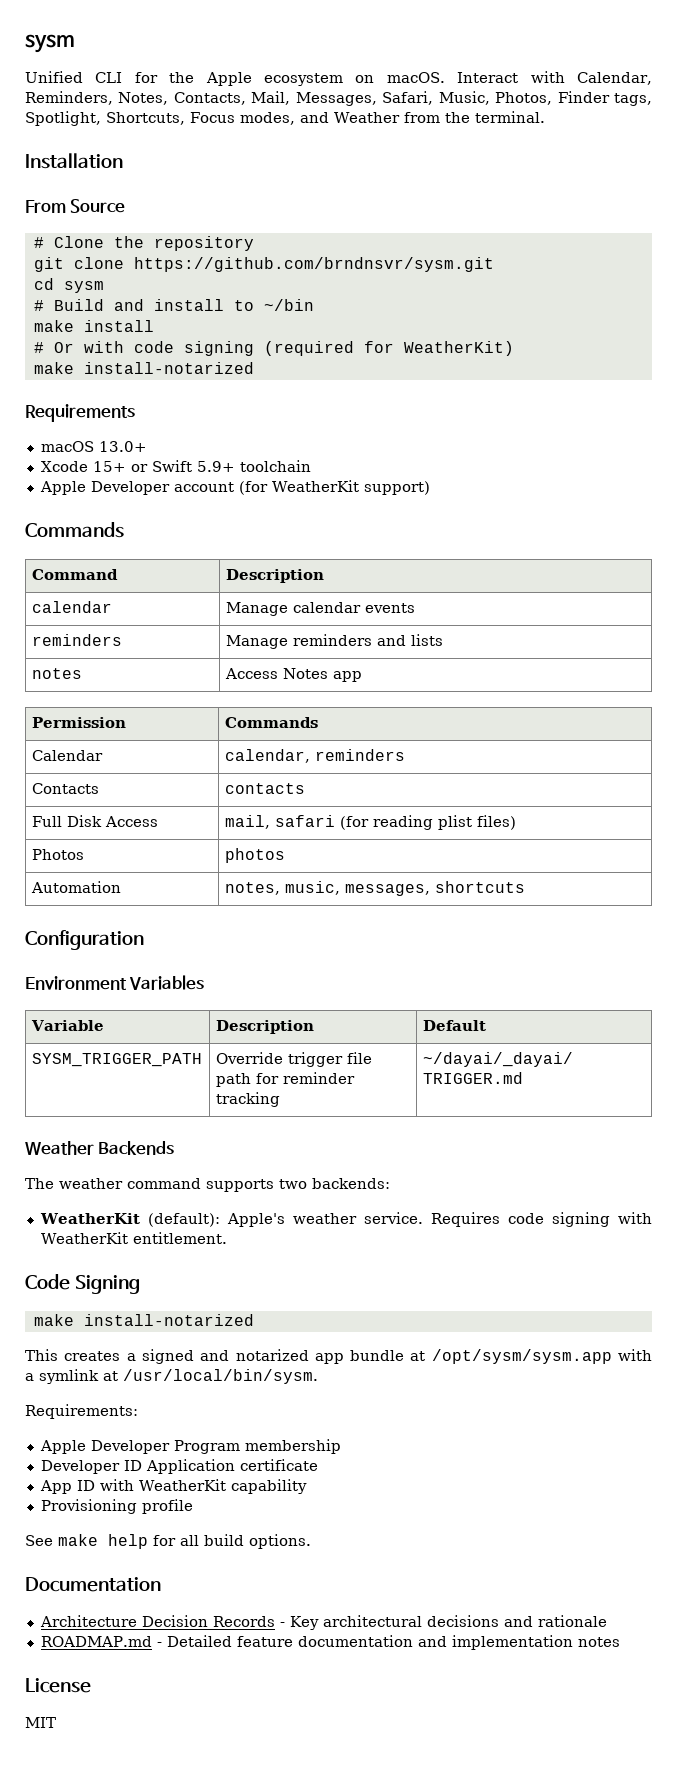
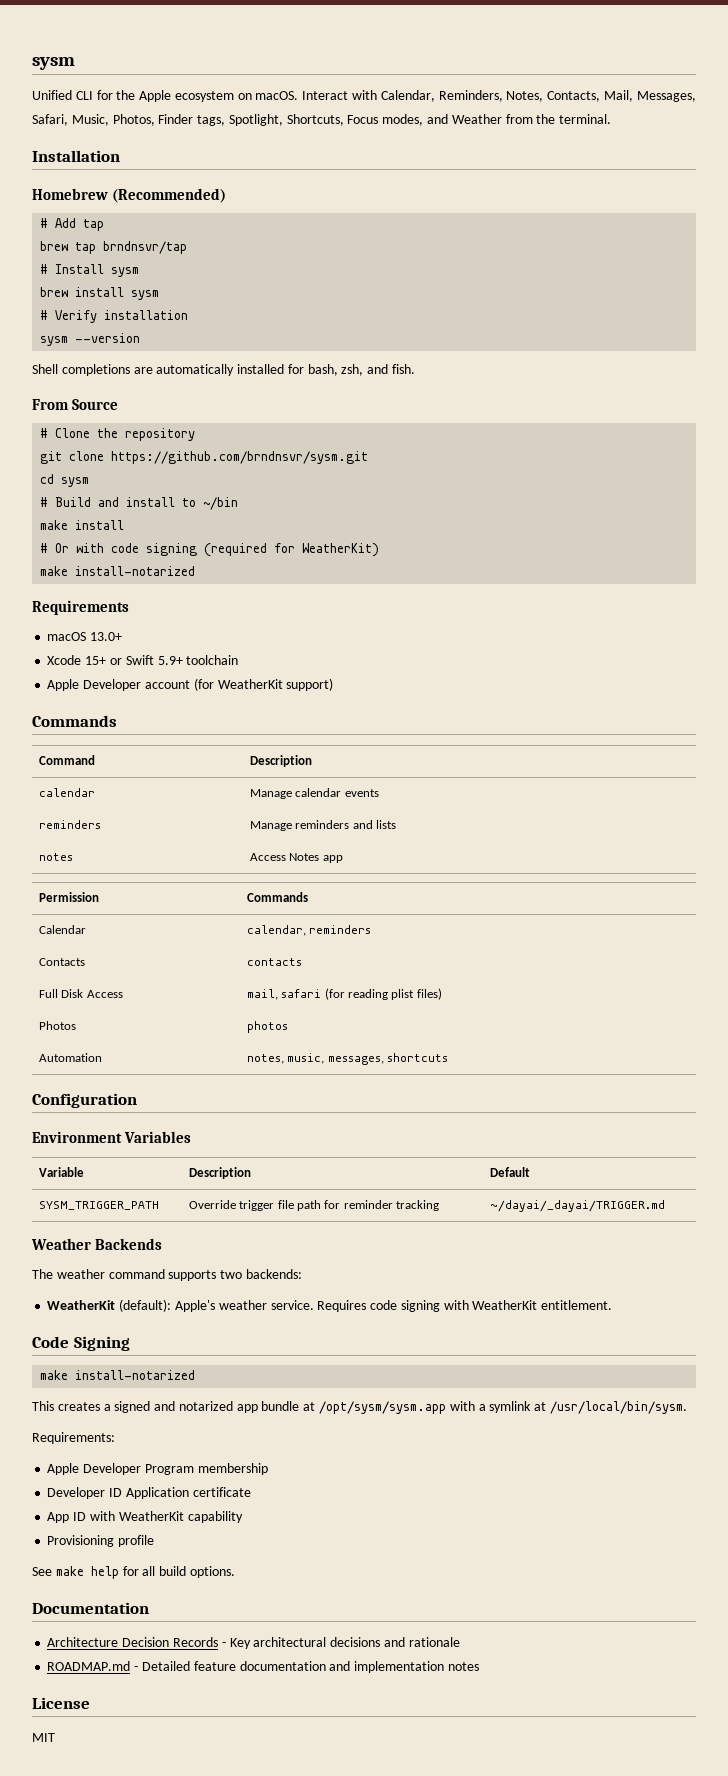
+ Homebrew (Recommended)
+ # Add tap
+ brew tap brndnsvr/tap
+ # Install sysm
+ brew install sysm
+ # Verify installation
+ sysm --version
+ Shell completions are automatically installed for bash, zsh, and fish.

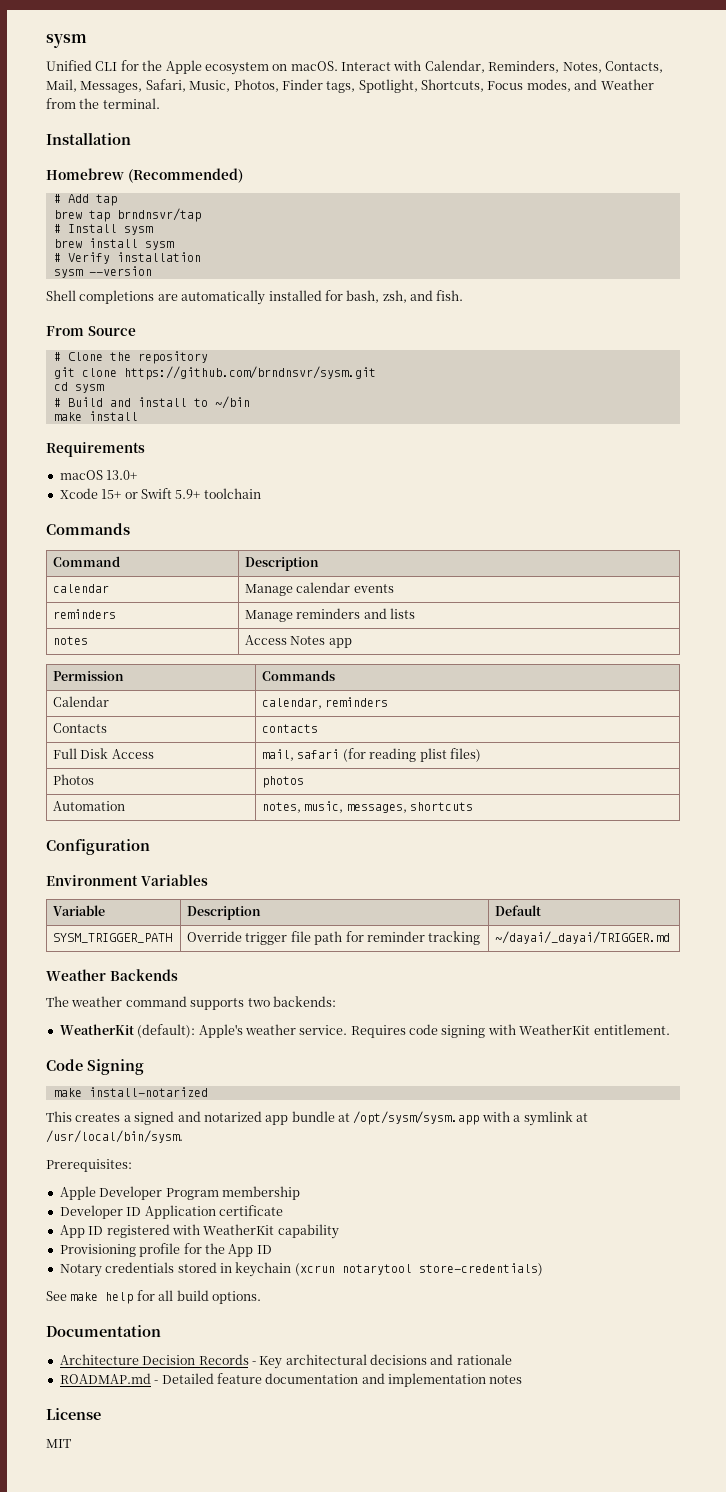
- # Or with code signing (required for WeatherKit)
- make install-notarized
- Apple Developer account (for WeatherKit support)
- Requirements:
+ Prerequisites:
- App ID with WeatherKit capability
+ App ID registered with WeatherKit capability
- Provisioning profile
+ Provisioning profile for the App ID
+ Notary credentials stored in keychain (xcrun notarytool store-credentials)

